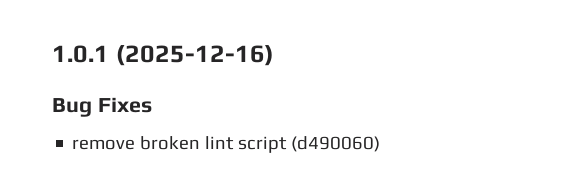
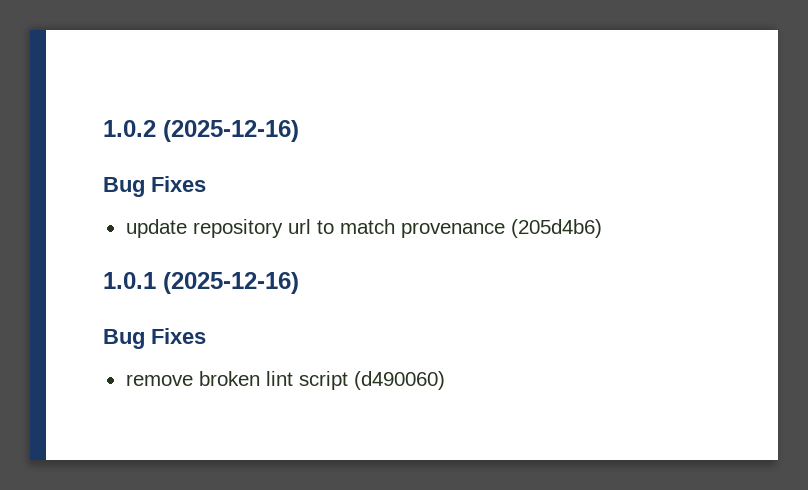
+ 1.0.2 (2025-12-16)
+ Bug Fixes
+ update repository url to match provenance (205d4b6)

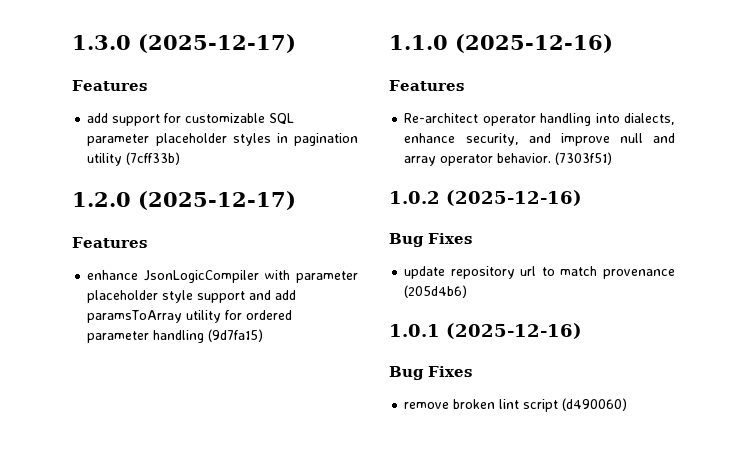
+ 1.3.0 (2025-12-17)
+ Features
+ add support for customizable SQL parameter placeholder styles in pagination utility (7cff33b)
+ 1.2.0 (2025-12-17)
+ Features
+ enhance JsonLogicCompiler with parameter placeholder style support and add paramsToArray utility for ordered parameter handling (9d7fa15)
+ 1.1.0 (2025-12-16)
+ Features
+ Re-architect operator handling into dialects, enhance security, and improve null and array operator behavior. (7303f51)

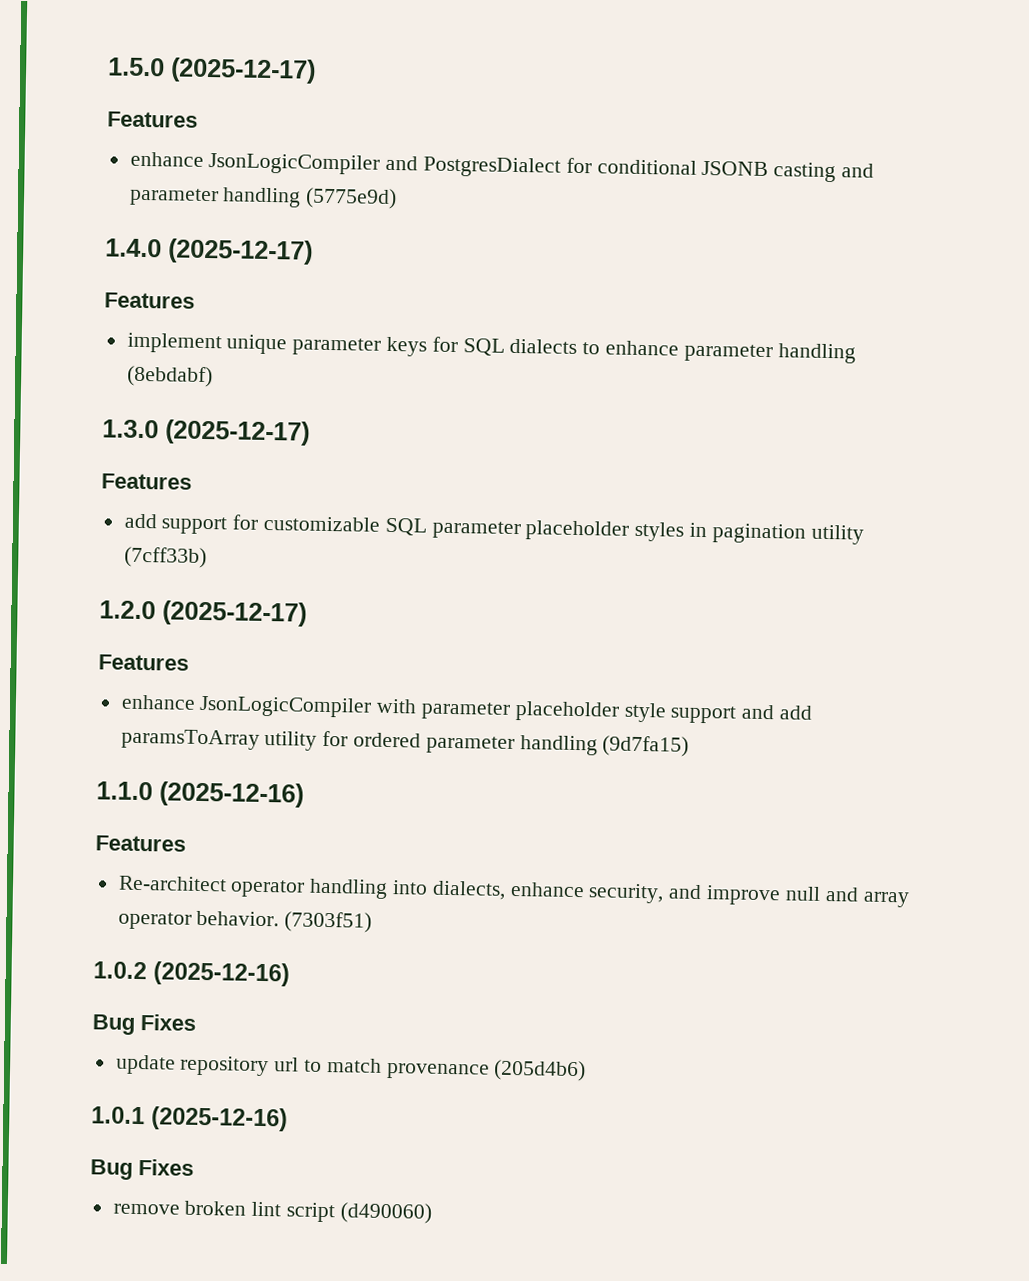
+ 1.5.0 (2025-12-17)
+ Features
+ enhance JsonLogicCompiler and PostgresDialect for conditional JSONB casting and parameter handling (5775e9d)
+ 1.4.0 (2025-12-17)
+ Features
+ implement unique parameter keys for SQL dialects to enhance parameter handling (8ebdabf)

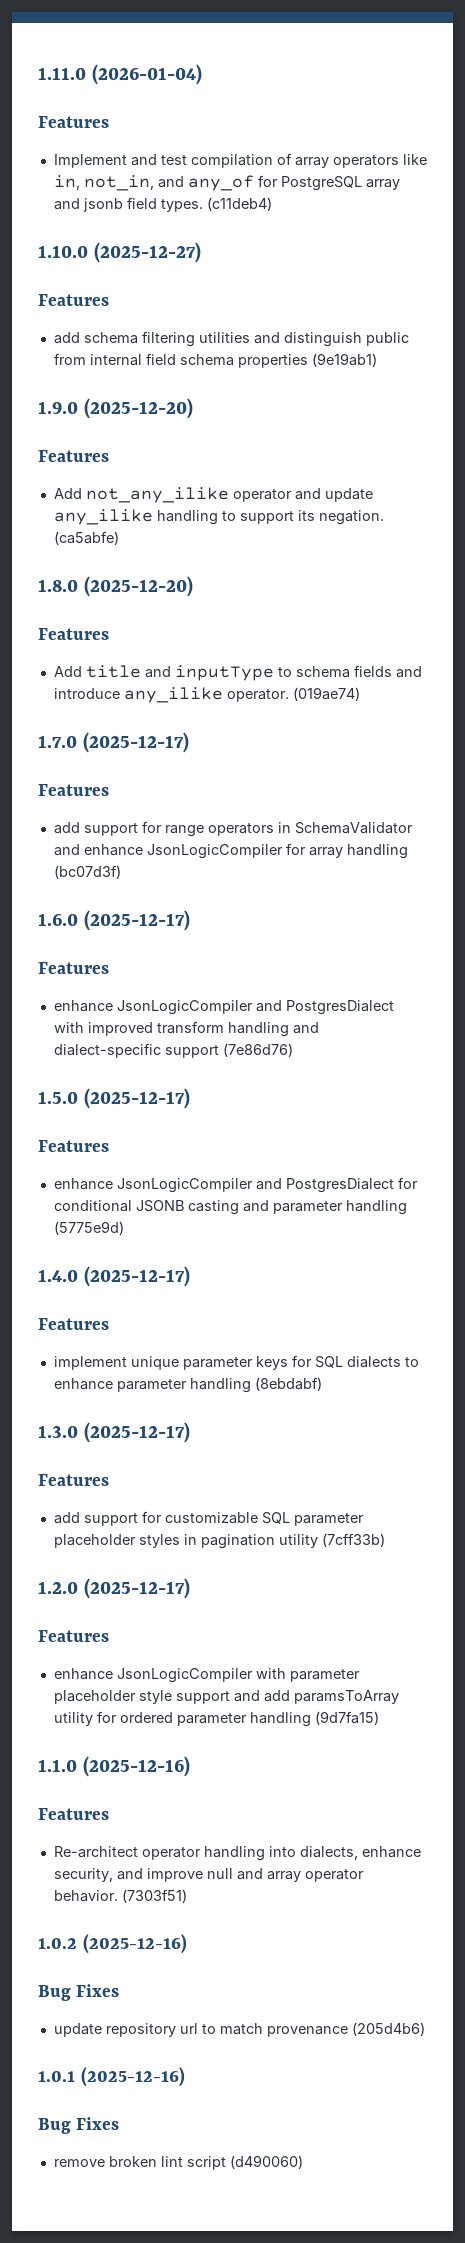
+ 1.11.0 (2026-01-04)
+ Features
+ Implement and test compilation of array operators like in, not_in, and any_of for PostgreSQL array and jsonb field types. (c11deb4)
+ 1.10.0 (2025-12-27)
+ Features
+ add schema filtering utilities and distinguish public from internal field schema properties (9e19ab1)
+ 1.9.0 (2025-12-20)
+ Features
+ Add not_any_ilike operator and update any_ilike handling to support its negation. (ca5abfe)
+ 1.8.0 (2025-12-20)
+ Features
+ Add title and inputType to schema fields and introduce any_ilike operator. (019ae74)
+ 1.7.0 (2025-12-17)
+ Features
+ add support for range operators in SchemaValidator and enhance JsonLogicCompiler for array handling (bc07d3f)
+ 1.6.0 (2025-12-17)
+ Features
+ enhance JsonLogicCompiler and PostgresDialect with improved transform handling and dialect-specific support (7e86d76)

